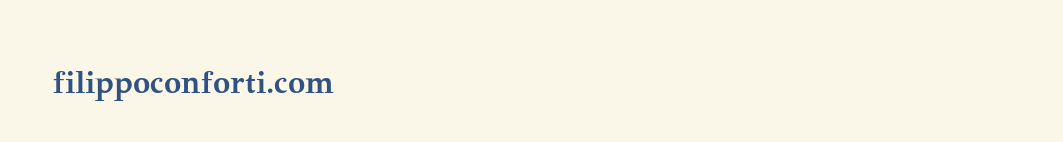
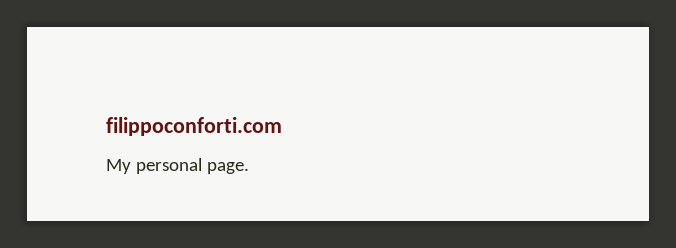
+ My personal page.

